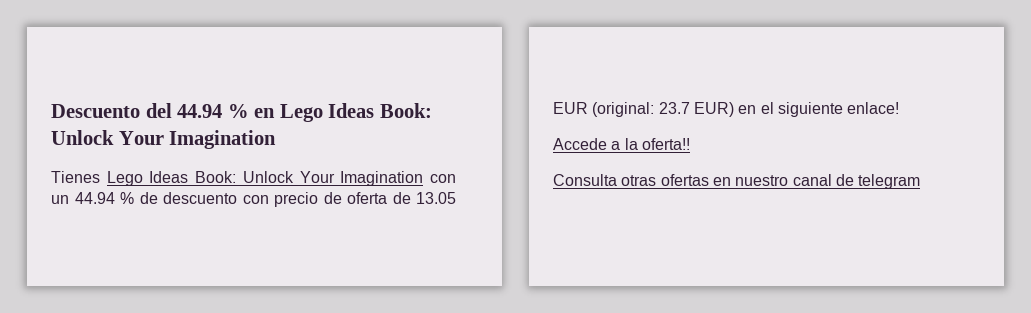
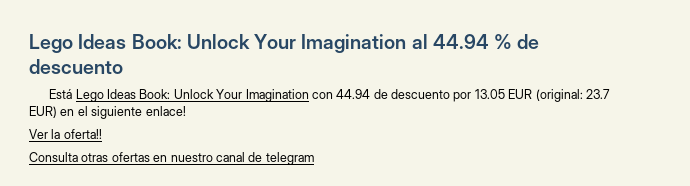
- Descuento del 44.94 % en Lego Ideas Book: Unlock Your Imagination
- Tienes Lego Ideas Book: Unlock Your Imagination con un 44.94 % de descuento con precio de oferta de 13.05 EUR (original: 23.7 EUR) en el siguiente enlace!
+ Lego Ideas Book: Unlock Your Imagination al 44.94 % de descuento
+ Está Lego Ideas Book: Unlock Your Imagination con 44.94 de descuento por 13.05 EUR (original: 23.7 EUR) en el siguiente enlace!
- Accede a la oferta!!
+ Ver la oferta!!

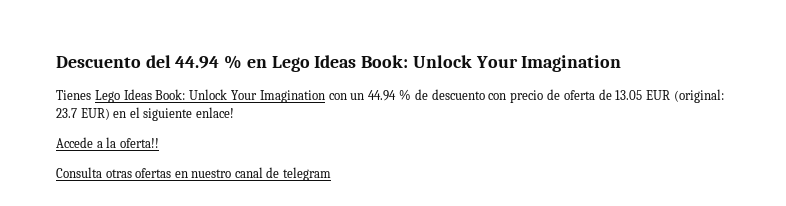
- Lego Ideas Book: Unlock Your Imagination al 44.94 % de descuento
- Está Lego Ideas Book: Unlock Your Imagination con 44.94 de descuento por 13.05 EUR (original: 23.7 EUR) en el siguiente enlace!
+ Descuento del 44.94 % en Lego Ideas Book: Unlock Your Imagination
+ Tienes Lego Ideas Book: Unlock Your Imagination con un 44.94 % de descuento con precio de oferta de 13.05 EUR (original: 23.7 EUR) en el siguiente enlace!
- Ver la oferta!!
+ Accede a la oferta!!

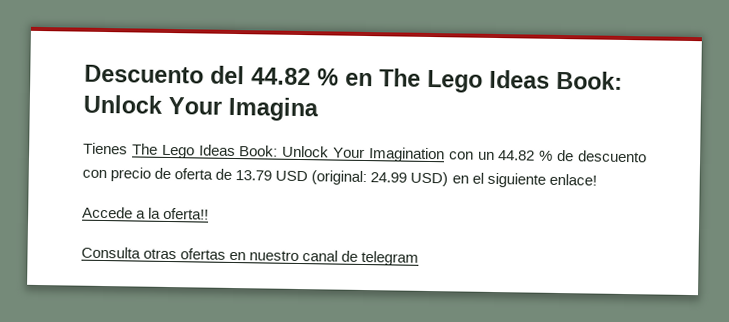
- Descuento del 44.94 % en Lego Ideas Book: Unlock Your Imagination
+ Descuento del 44.82 % en The Lego Ideas Book: Unlock Your Imagina
- Tienes Lego Ideas Book: Unlock Your Imagination con un 44.94 % de descuento con precio de oferta de 13.05 EUR (original: 23.7 EUR) en el siguiente enlace!
+ Tienes The Lego Ideas Book: Unlock Your Imagination con un 44.82 % de descuento con precio de oferta de 13.79 USD (original: 24.99 USD) en el siguiente enlace!

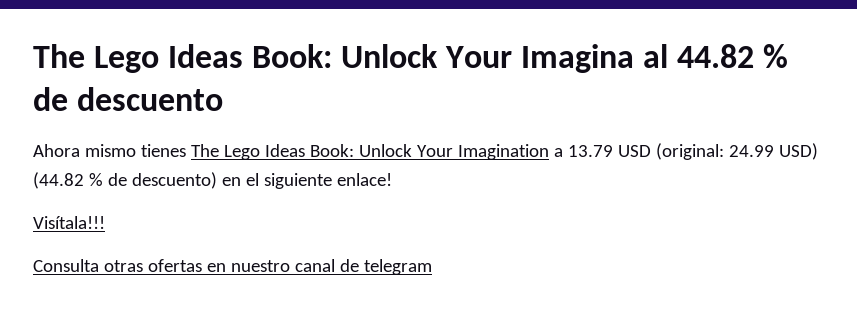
- Descuento del 44.82 % en The Lego Ideas Book: Unlock Your Imagina
- Tienes The Lego Ideas Book: Unlock Your Imagination con un 44.82 % de descuento con precio de oferta de 13.79 USD (original: 24.99 USD) en el siguiente enlace!
+ The Lego Ideas Book: Unlock Your Imagina al 44.82 % de descuento
+ Ahora mismo tienes The Lego Ideas Book: Unlock Your Imagination a 13.79 USD (original: 24.99 USD) (44.82 % de descuento) en el siguiente enlace!
- Accede a la oferta!!
+ Visítala!!!

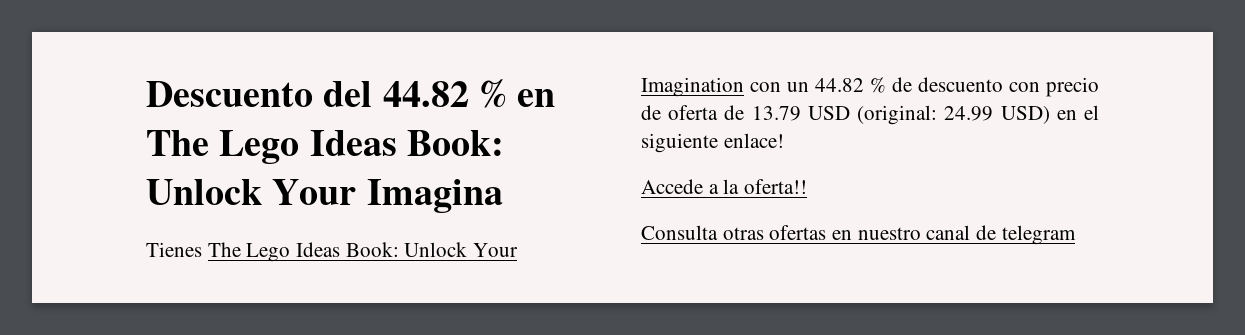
- The Lego Ideas Book: Unlock Your Imagina al 44.82 % de descuento
- Ahora mismo tienes The Lego Ideas Book: Unlock Your Imagination a 13.79 USD (original: 24.99 USD) (44.82 % de descuento) en el siguiente enlace!
+ Descuento del 44.82 % en The Lego Ideas Book: Unlock Your Imagina
+ Tienes The Lego Ideas Book: Unlock Your Imagination con un 44.82 % de descuento con precio de oferta de 13.79 USD (original: 24.99 USD) en el siguiente enlace!
- Visítala!!!
+ Accede a la oferta!!

